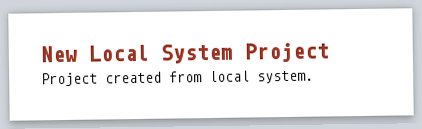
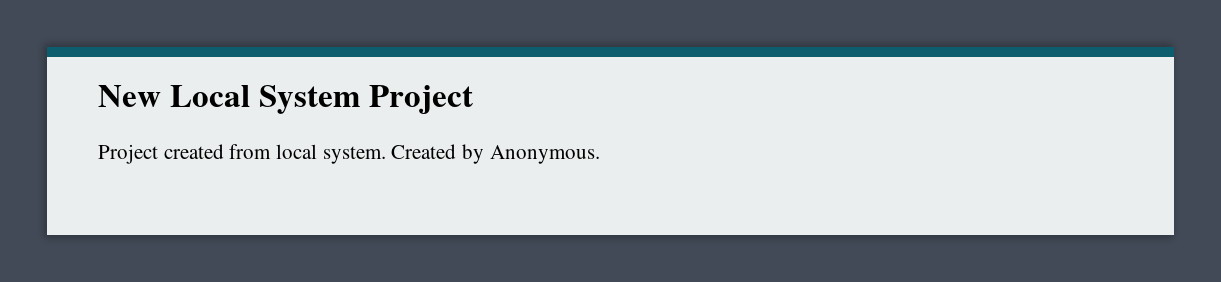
+ Created by Anonymous.

